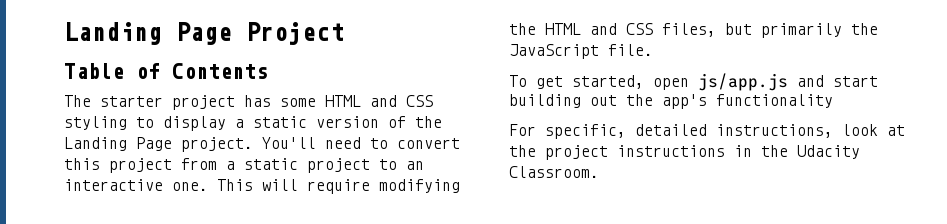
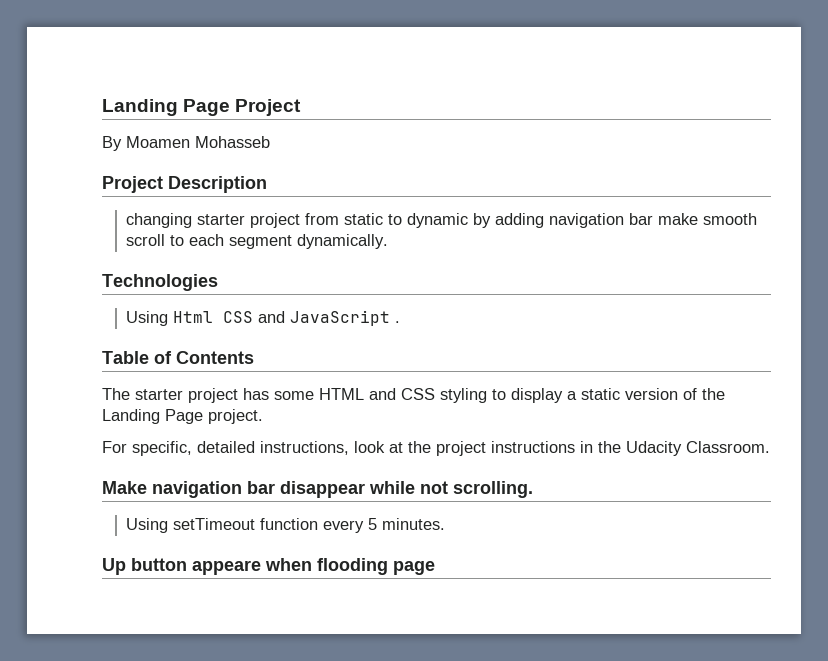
+ By Moamen Mohasseb
+ Project Description
+ changing starter project from static to dynamic by adding navigation bar make smooth scroll to each segment dynamically.
+ Technologies
+ Using Html CSS and JavaScript .
- You'll need to convert this project from a static project to an interactive one. This will require modifying the HTML and CSS files, but primarily the JavaScript file.
- To get started, open js/app.js and start building out the app's functionality
+ Make navigation bar disappear while not scrolling.
+ Using setTimeout function every 5 minutes.
+ Up button appeare when flooding page

